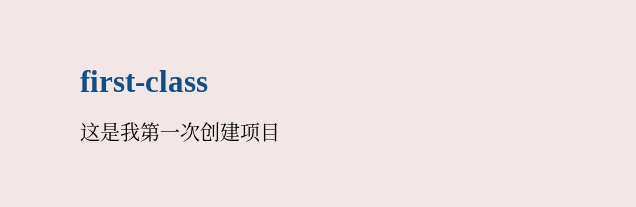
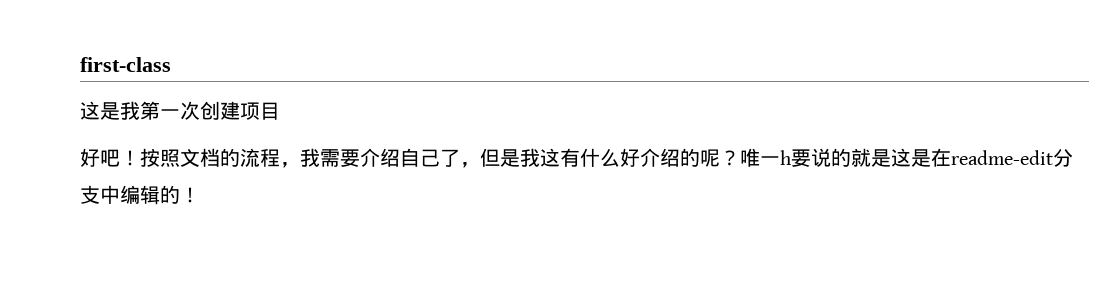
+ 好吧！按照文档的流程，我需要介绍自己了，但是我这有什么好介绍的呢？唯一h要说的就是这是在readme-edit分支中编辑的！

